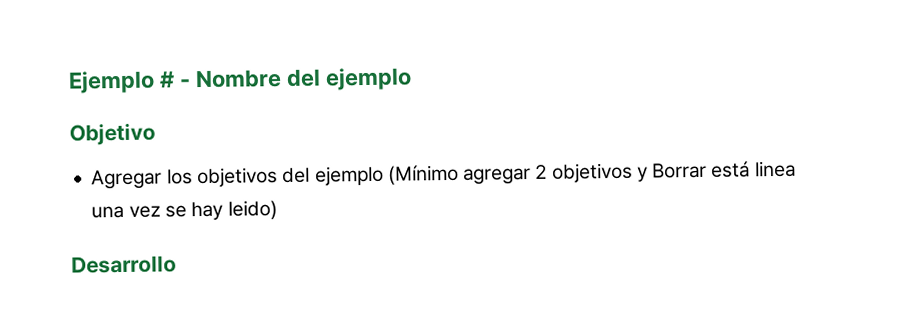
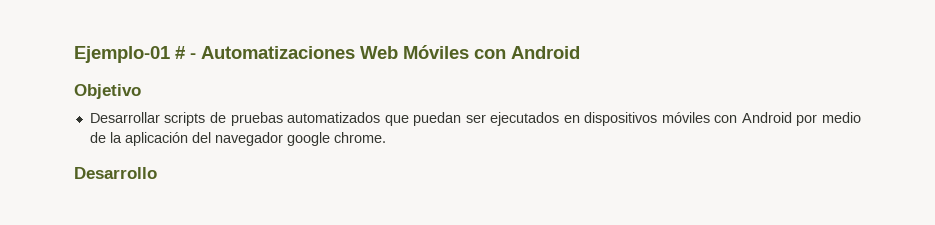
- Ejemplo # - Nombre del ejemplo
+ Ejemplo-01 # - Automatizaciones Web Móviles con Android
  Objetivo
- Agregar los objetivos del ejemplo (Mínimo agregar 2 objetivos y Borrar está linea una vez se hay leido)
+ Desarrollar scripts de pruebas automatizados que puedan ser ejecutados en dispositivos móviles con Android por medio de la aplicación del navegador google chrome.

